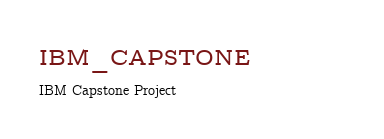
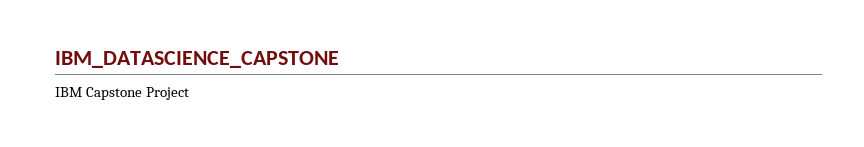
- IBM_CAPSTONE
+ IBM_DATASCIENCE_CAPSTONE

